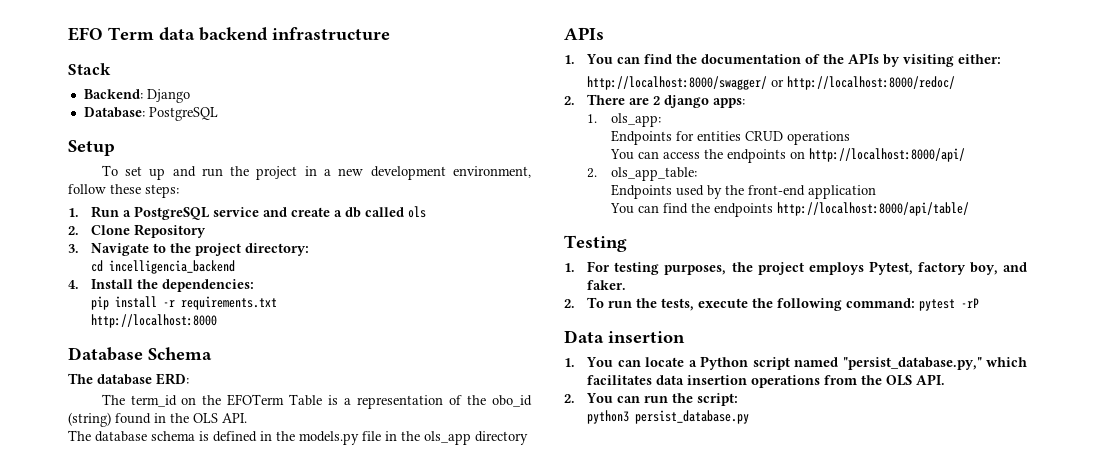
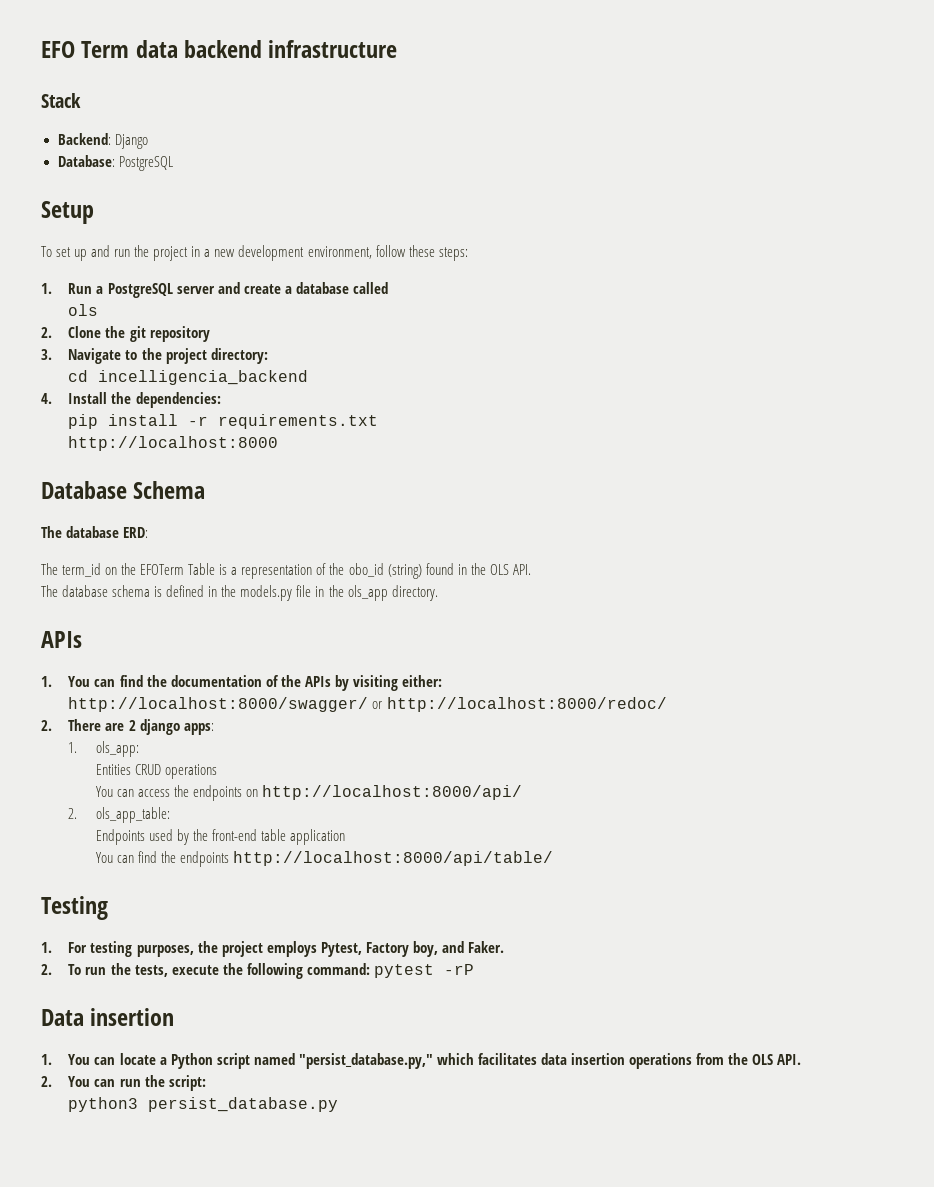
- 1. Run a PostgreSQL service and create a db called ols
+ 1. Run a PostgreSQL server and create a database called
+ ols
- 2. Clone Repository
+ 2. Clone the git repository
- The database schema is defined in the models.py file in the ols_app directory
+ The database schema is defined in the models.py file in the ols_app directory.
- Endpoints for entities CRUD operations
+ Entities CRUD operations
- Endpoints used by the front-end application
+ Endpoints used by the front-end table application
- 1. For testing purposes, the project employs Pytest, factory boy, and faker.
+ 1. For testing purposes, the project employs Pytest, Factory boy, and Faker.

